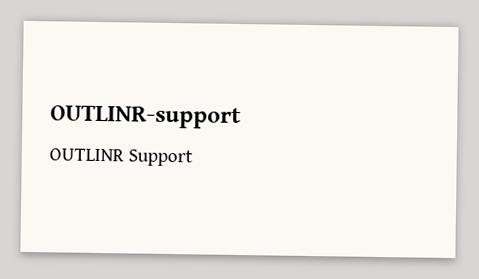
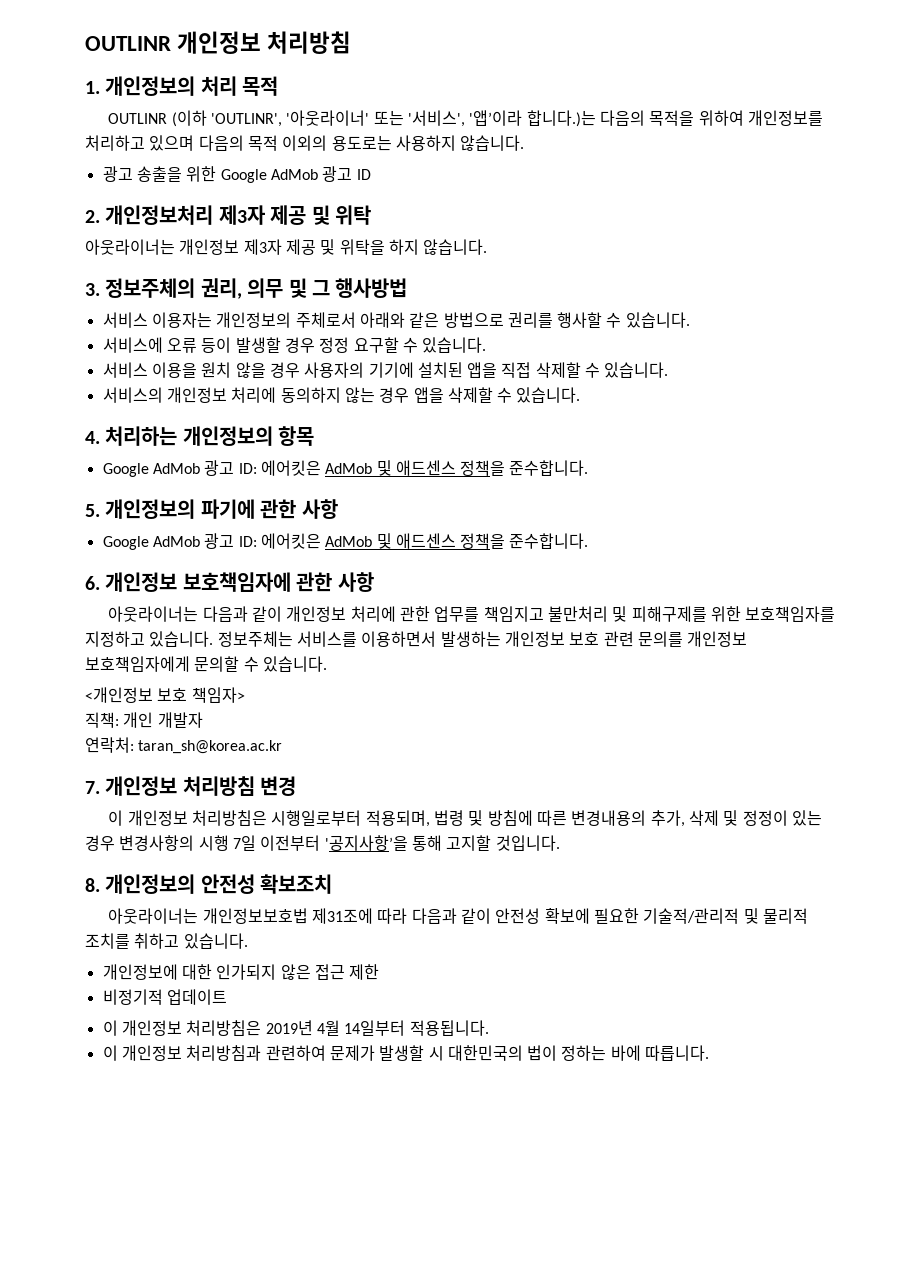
- OUTLINR-support
- OUTLINR Support
+ OUTLINR 개인정보 처리방침
+ 1. 개인정보의 처리 목적
+ OUTLINR (이하 'OUTLINR', '아웃라이너' 또는 '서비스', '앱’이라 합니다.)는 다음의 목적을 위하여 개인정보를 처리하고 있으며 다음의 목적 이외의 용도로는 사용하지 않습니다.
+ 광고 송출을 위한 Google AdMob 광고 ID
+ 2. 개인정보처리 제3자 제공 및 위탁
+ 아웃라이너는 개인정보 제3자 제공 및 위탁을 하지 않습니다.
+ 3. 정보주체의 권리, 의무 및 그 행사방법
+ 서비스 이용자는 개인정보의 주체로서 아래와 같은 방법으로 권리를 행사할 수 있습니다.
+ 서비스에 오류 등이 발생할 경우 정정 요구할 수 있습니다.
+ 서비스 이용을 원치 않을 경우 사용자의 기기에 설치된 앱을 직접 삭제할 수 있습니다.
+ 서비스의 개인정보 처리에 동의하지 않는 경우 앱을 삭제할 수 있습니다.
+ 4. 처리하는 개인정보의 항목
+ Google AdMob 광고 ID: 에어킷은 AdMob 및 애드센스 정책을 준수합니다.
+ 5. 개인정보의 파기에 관한 사항
+ Google AdMob 광고 ID: 에어킷은 AdMob 및 애드센스 정책을 준수합니다.
+ 6. 개인정보 보호책임자에 관한 사항
+ 아웃라이너는 다음과 같이 개인정보 처리에 관한 업무를 책임지고 불만처리 및 피해구제를 위한 보호책임자를 지정하고 있습니다. 정보주체는 서비스를 이용하면서 발생하는 개인정보 보호 관련 문의를 개인정보 보호책임자에게 문의할 수 있습니다.
+ <개인정보 보호 책임자>
+ 직책: 개인 개발자
+ 연락처: taran_sh@korea.ac.kr
+ 7. 개인정보 처리방침 변경
+ 이 개인정보 처리방침은 시행일로부터 적용되며, 법령 및 방침에 따른 변경내용의 추가, 삭제 및 정정이 있는 경우 변경사항의 시행 7일 이전부터 '공지사항’을 통해 고지할 것입니다.
+ 8. 개인정보의 안전성 확보조치
+ 아웃라이너는 개인정보보호법 제31조에 따라 다음과 같이 안전성 확보에 필요한 기술적/관리적 및 물리적 조치를 취하고 있습니다.
+ 개인정보에 대한 인가되지 않은 접근 제한
+ 비정기적 업데이트
+ 이 개인정보 처리방침은 2019년 4월 14일부터 적용됩니다.
+ 이 개인정보 처리방침과 관련하여 문제가 발생할 시 대한민국의 법이 정하는 바에 따릅니다.

